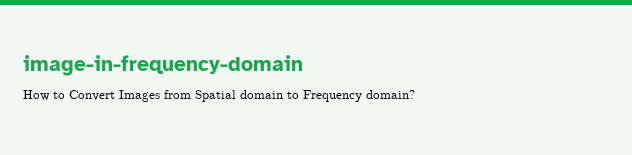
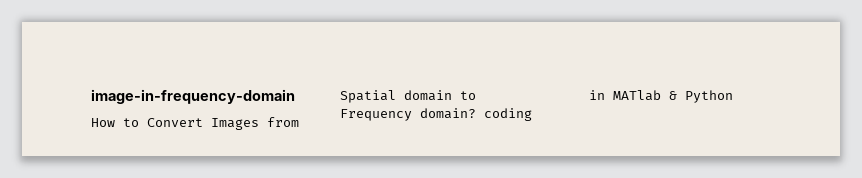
- How to Convert Images from Spatial domain to Frequency domain?
+ How to Convert Images from Spatial domain to Frequency domain? coding in MATlab & Python

